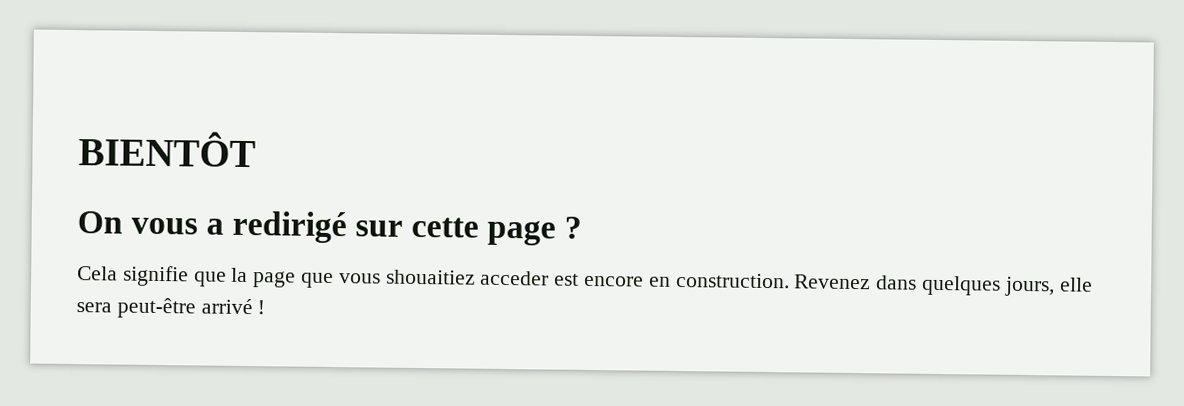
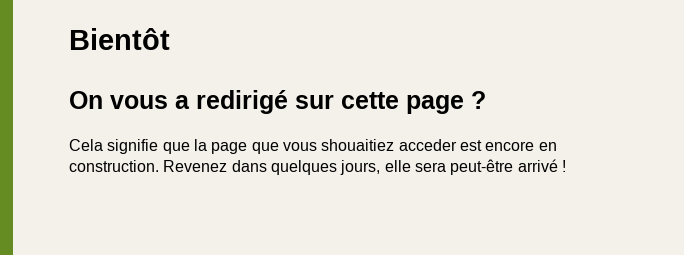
- BIENTÔT
+ Bientôt

